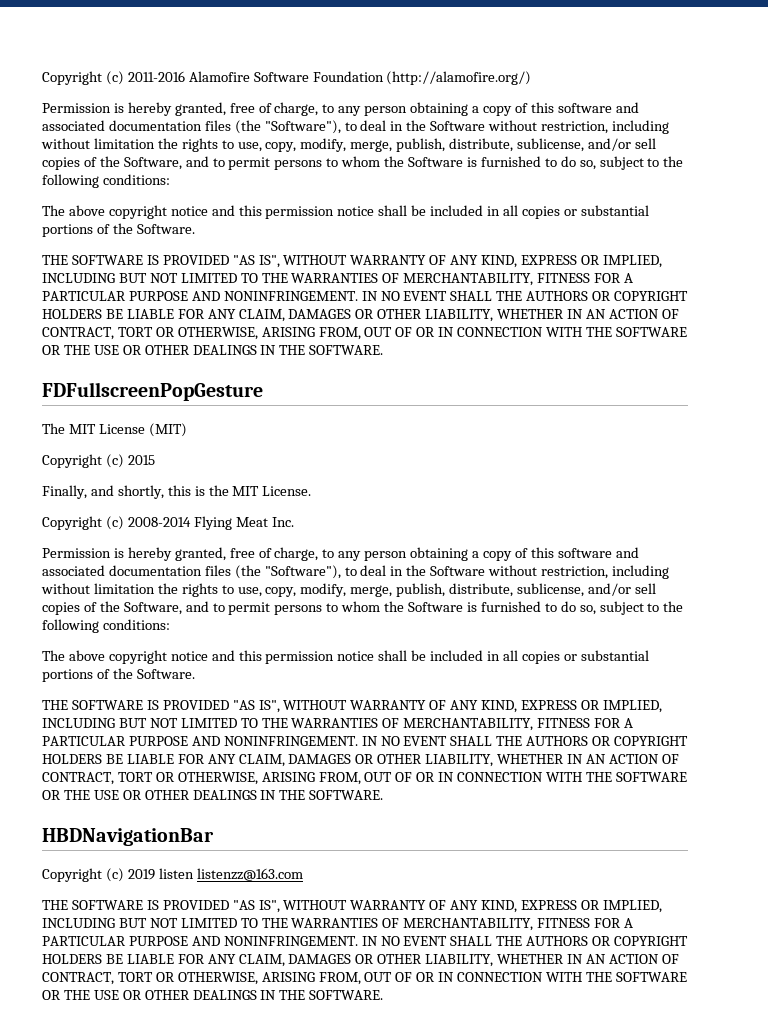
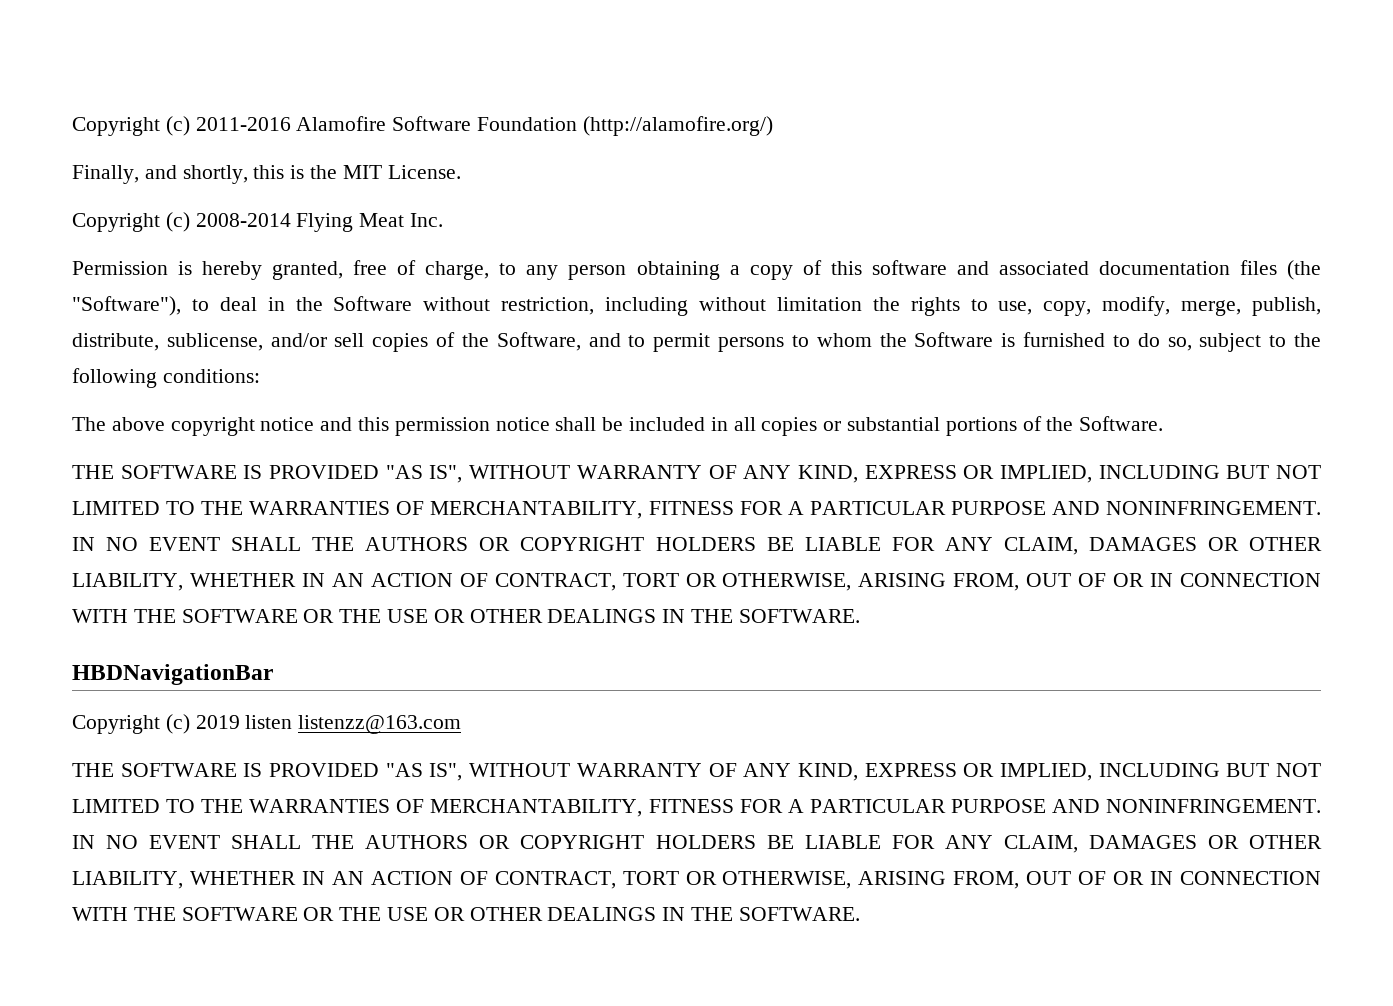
  Copyright (c) 2011-2016 Alamofire Software Foundation (http://alamofire.org/)
- Permission is hereby granted, free of charge, to any person obtaining a copy of this software and associated documentation files (the "Software"), to deal in the Software without restriction, including without limitation the rights to use, copy, modify, merge, publish, distribute, sublicense, and/or sell copies of the Software, and to permit persons to whom the Software is furnished to do so, subject to the following conditions:
- The above copyright notice and this permission notice shall be included in all copies or substantial portions of the Software.
- THE SOFTWARE IS PROVIDED "AS IS", WITHOUT WARRANTY OF ANY KIND, EXPRESS OR IMPLIED, INCLUDING BUT NOT LIMITED TO THE WARRANTIES OF MERCHANTABILITY, FITNESS FOR A PARTICULAR PURPOSE AND NONINFRINGEMENT. IN NO EVENT SHALL THE AUTHORS OR COPYRIGHT HOLDERS BE LIABLE FOR ANY CLAIM, DAMAGES OR OTHER LIABILITY, WHETHER IN AN ACTION OF CONTRACT, TORT OR OTHERWISE, ARISING FROM, OUT OF OR IN CONNECTION WITH THE SOFTWARE OR THE USE OR OTHER DEALINGS IN THE SOFTWARE.
- FDFullscreenPopGesture
- The MIT License (MIT)
- Copyright (c) 2015

